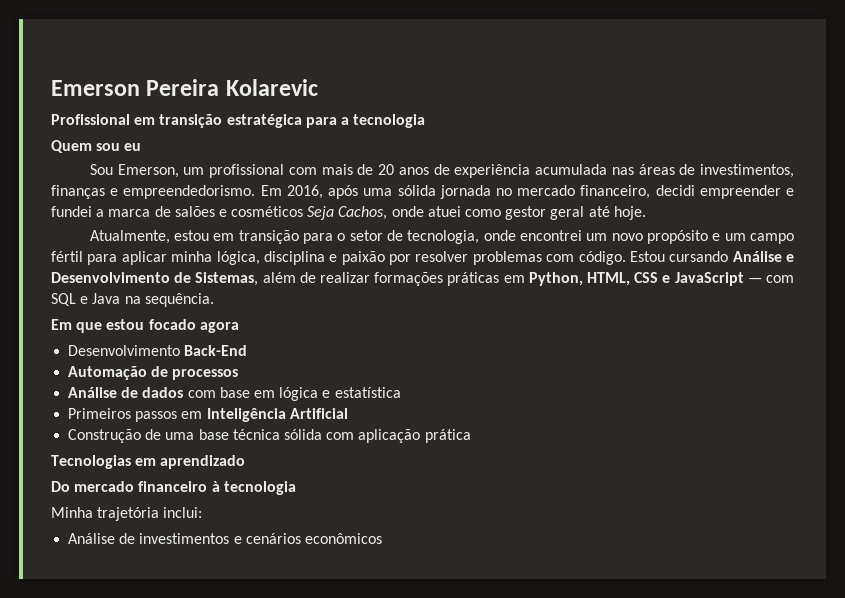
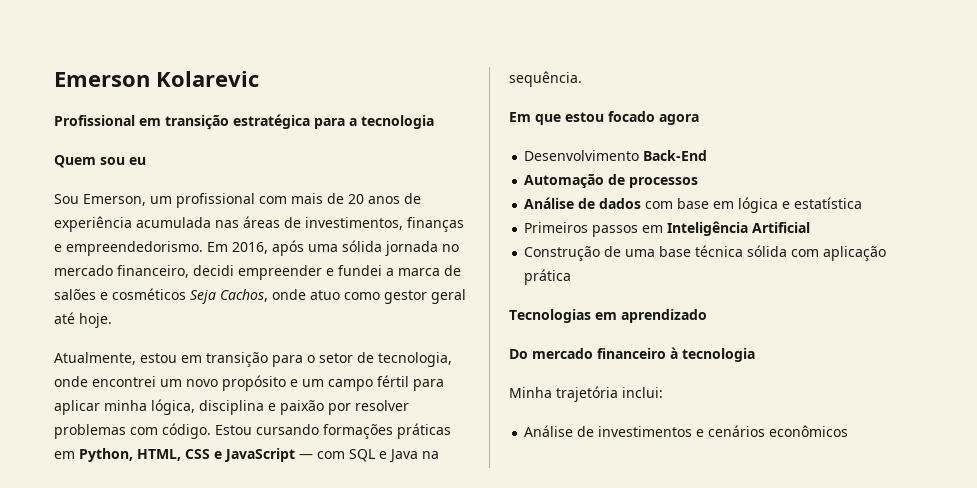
- Emerson Pereira Kolarevic
+ Emerson Kolarevic
- Em 2016, após uma sólida jornada no mercado financeiro, decidi empreender e fundei a marca de salões e cosméticos Seja Cachos, onde atuei como gestor geral até hoje.
+ Em 2016, após uma sólida jornada no mercado financeiro, decidi empreender e fundei a marca de salões e cosméticos Seja Cachos, onde atuo como gestor geral até hoje.
- Estou cursando Análise e Desenvolvimento de Sistemas, além de realizar formações práticas em Python, HTML, CSS e JavaScript — com SQL e Java na sequência.
+ Estou cursando formações práticas em Python, HTML, CSS e JavaScript — com SQL e Java na sequência.

